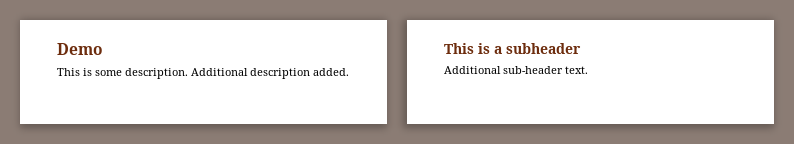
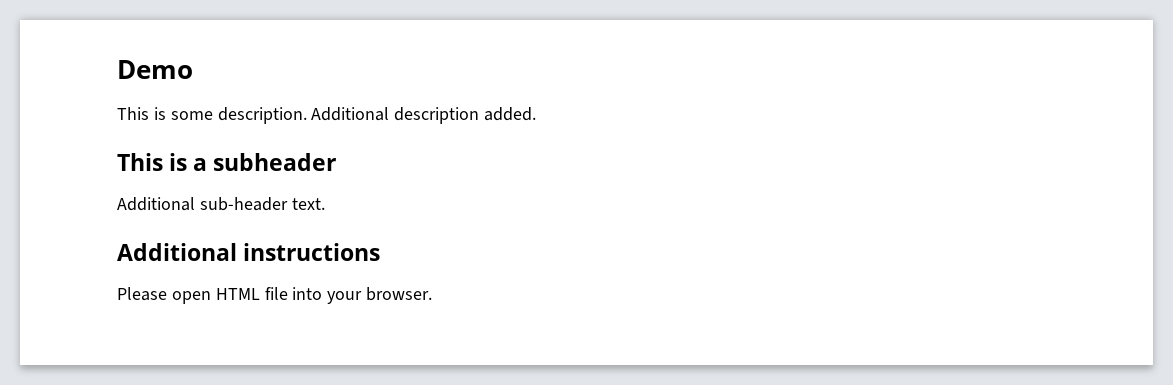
+ Additional instructions
+ Please open HTML file into your browser.

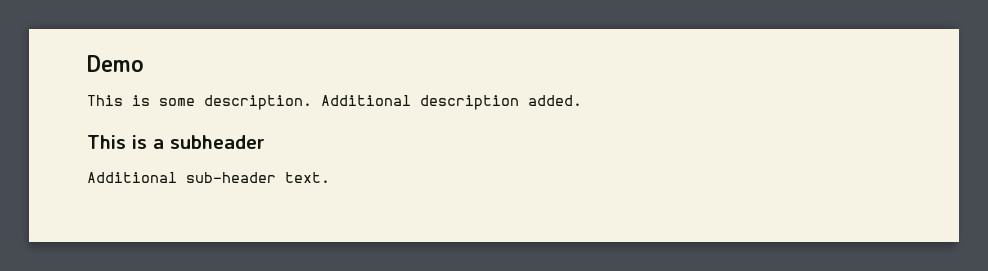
- Additional instructions
- Please open HTML file into your browser.

